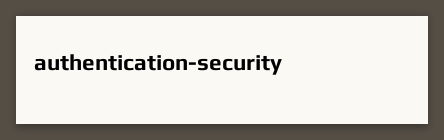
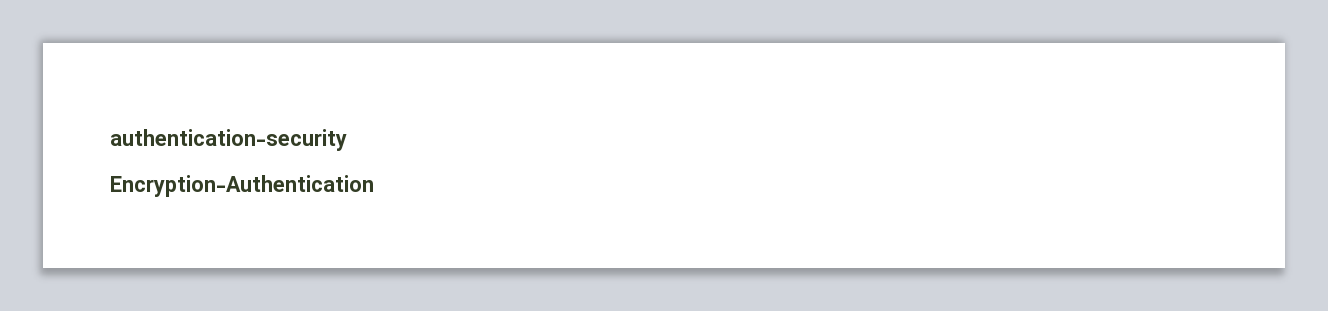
+ Encryption-Authentication

